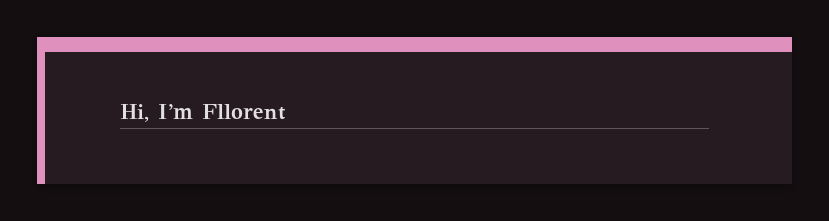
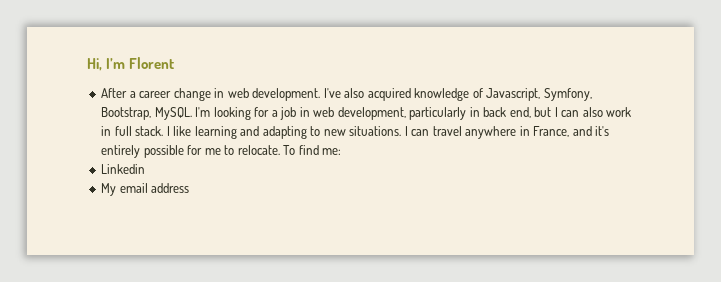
- Hi, I’m Fllorent
+ Hi, I’m Florent
+ After a career change in web development. I've also acquired knowledge of Javascript, Symfony, Bootstrap, MySQL. I'm looking for a job in web development, particularly in back end, but I can also work in full stack. I like learning and adapting to new situations. I can travel anywhere in France, and it's entirely possible for me to relocate. To find me:
+ Linkedin
+ My email address

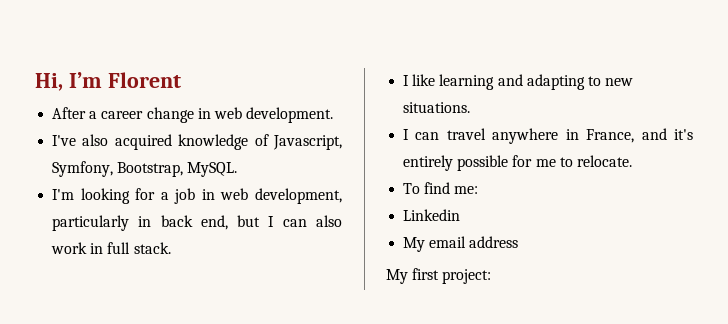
- After a career change in web development. I've also acquired knowledge of Javascript, Symfony, Bootstrap, MySQL. I'm looking for a job in web development, particularly in back end, but I can also work in full stack. I like learning and adapting to new situations. I can travel anywhere in France, and it's entirely possible for me to relocate. To find me:
+ After a career change in web development.
+ I've also acquired knowledge of Javascript, Symfony, Bootstrap, MySQL.
+ I'm looking for a job in web development, particularly in back end, but I can also work in full stack.
+ I like learning and adapting to new situations.
+ I can travel anywhere in France, and it's entirely possible for me to relocate.
+ To find me:
+ My first project:

